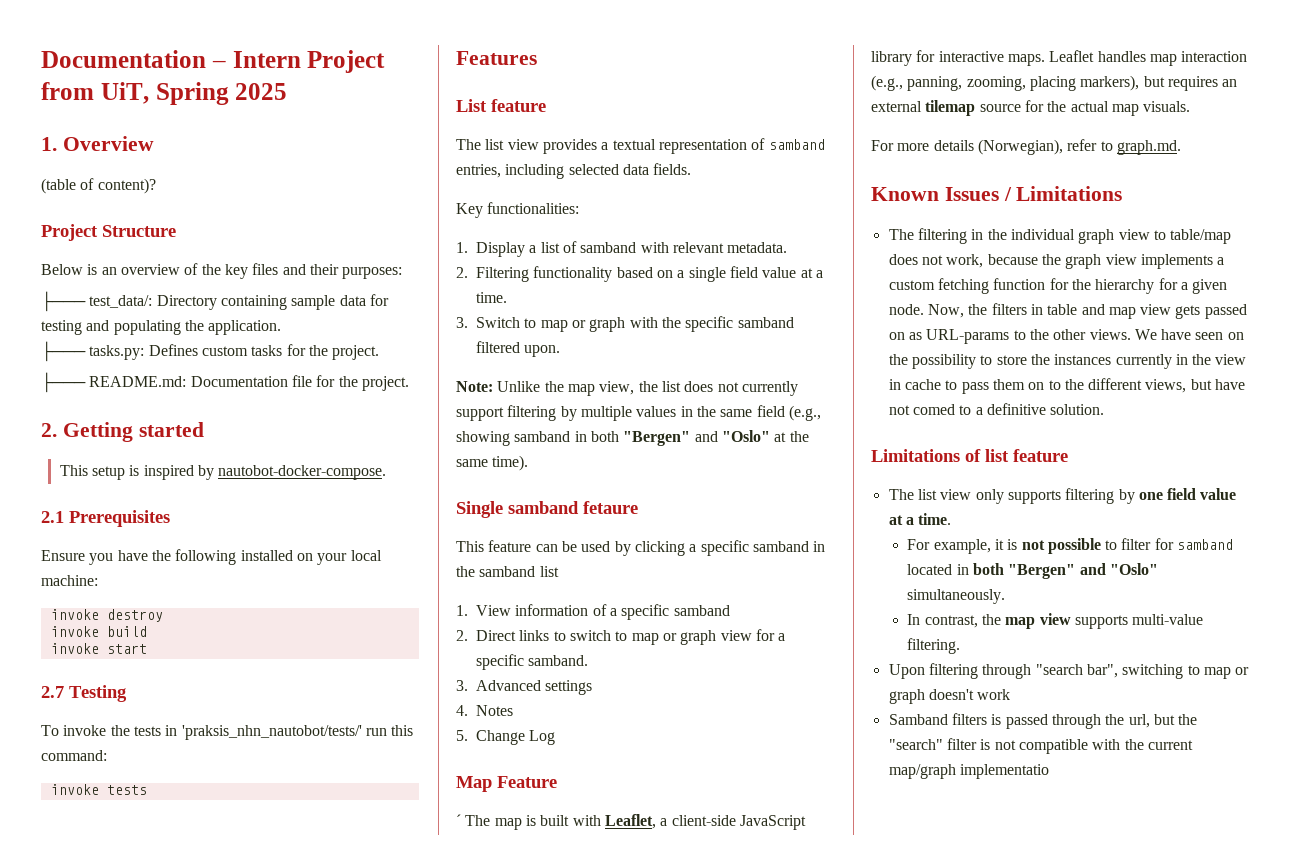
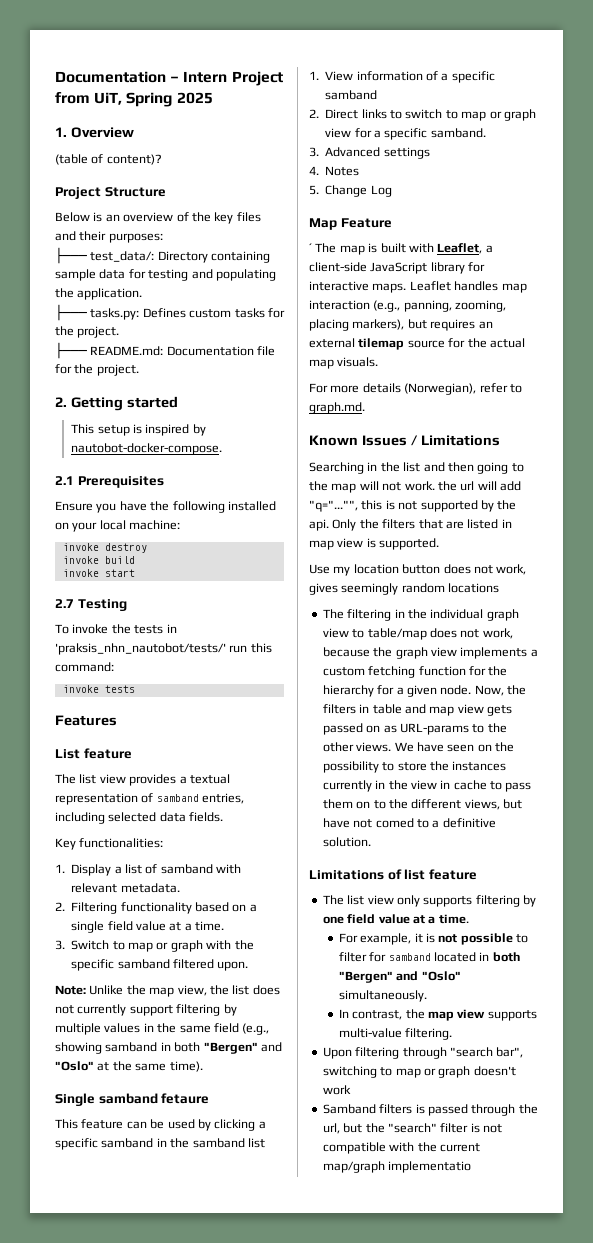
+ Searching in the list and then going to the map will not work. the url will add "q="..."", this is not supported by the api. Only the filters that are listed in map view is supported.
+ Use my location button does not work, gives seemingly random locations

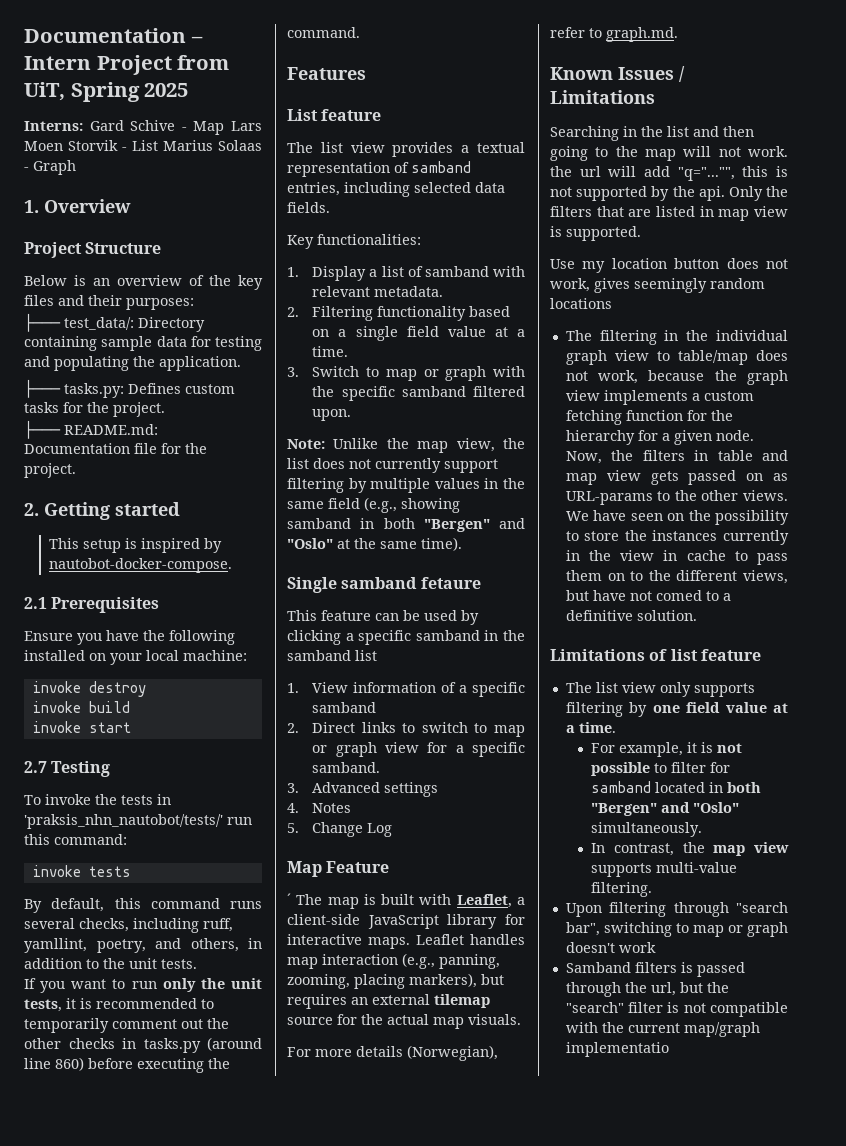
+ Interns: Gard Schive - Map Lars Moen Storvik - List Marius Solaas - Graph
- (table of content)?
+ By default, this command runs several checks, including ruff, yamllint, poetry, and others, in addition to the unit tests.
+ If you want to run only the unit tests, it is recommended to temporarily comment out the other checks in tasks.py (around line 860) before executing the command.

